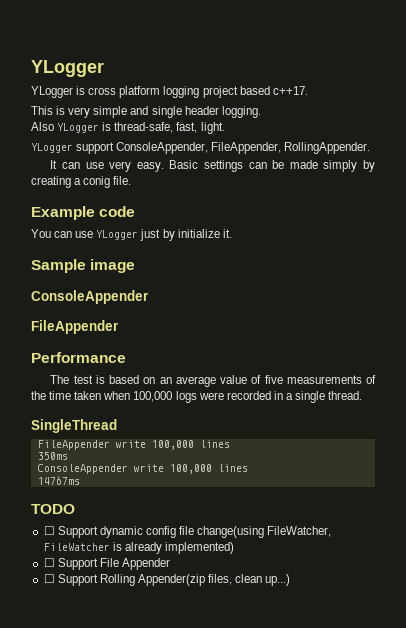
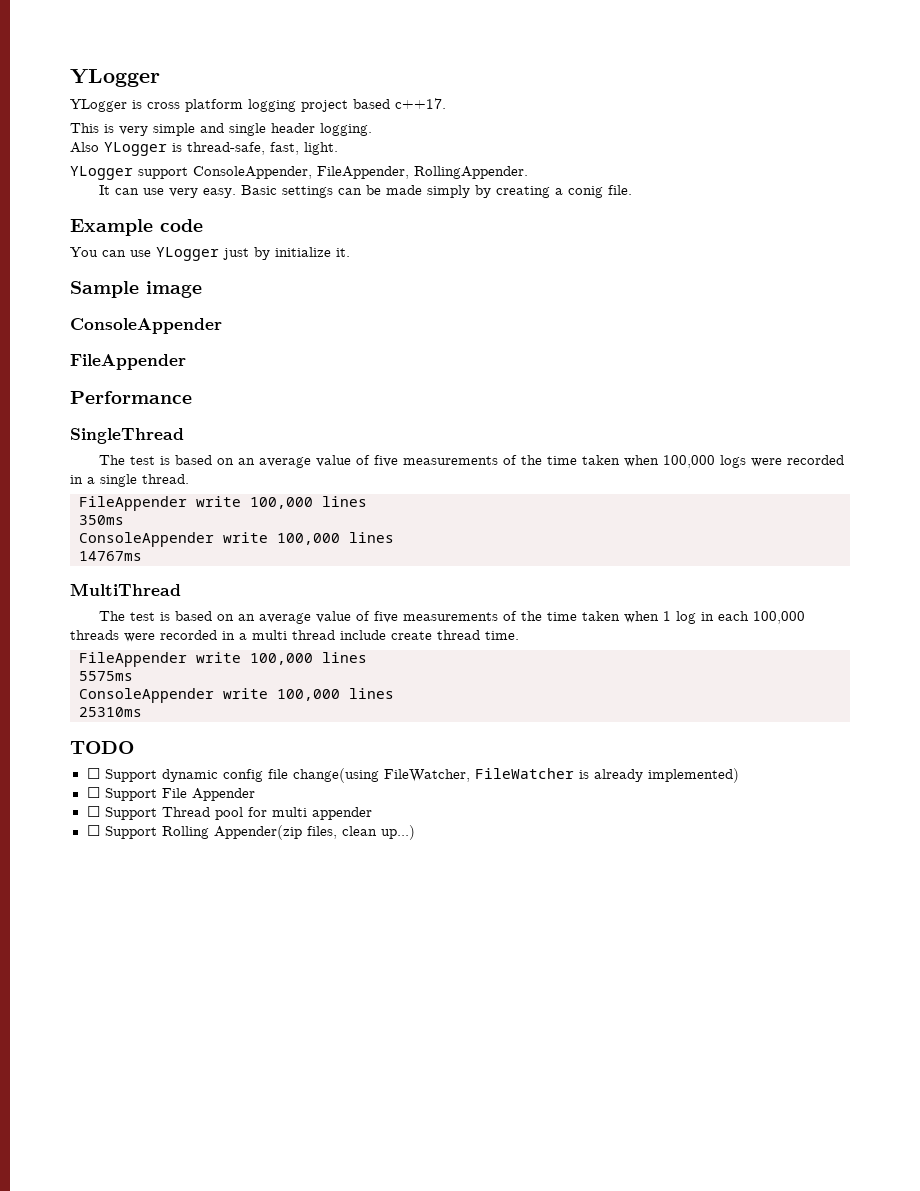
+ SingleThread
- SingleThread
+ MultiThread
+ The test is based on an average value of five measurements of the time taken when 1 log in each 100,000 threads were recorded in a multi thread include create thread time.
+ FileAppender write 100,000 lines
+ 5575ms
+ ConsoleAppender write 100,000 lines
+ 25310ms
+ ☐ Support Thread pool for multi appender

